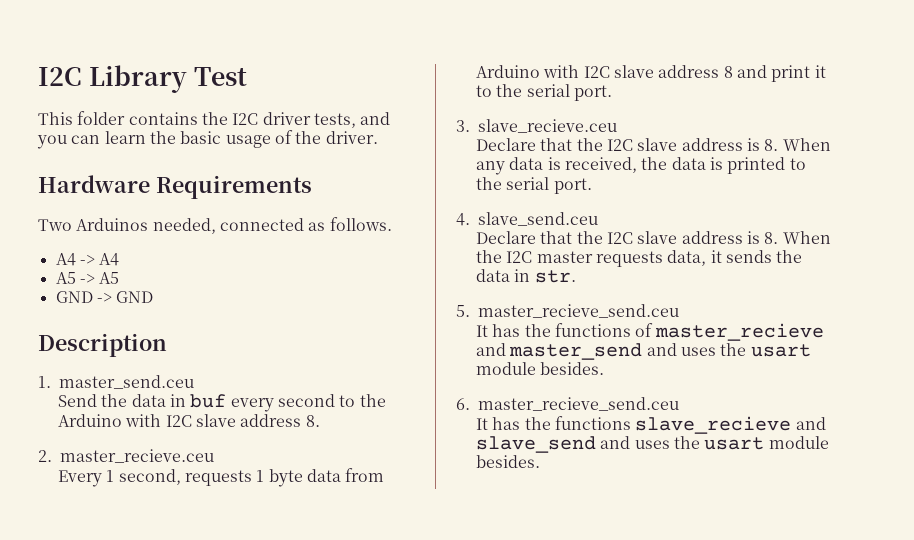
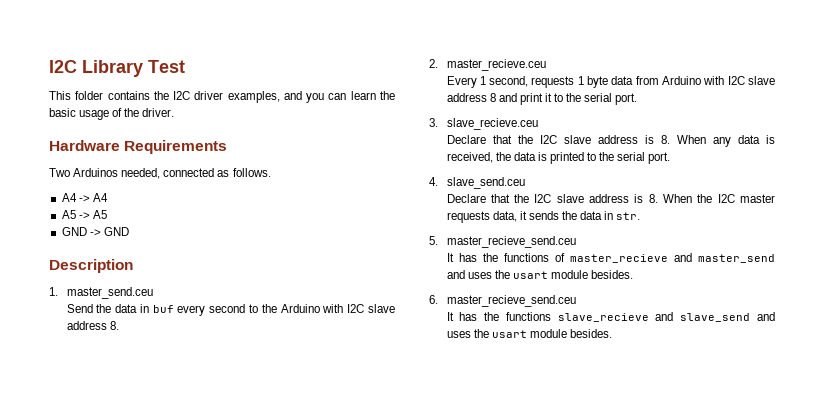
- This folder contains the I2C driver tests, and you can learn the basic usage of the driver.
+ This folder contains the I2C driver examples, and you can learn the basic usage of the driver.

